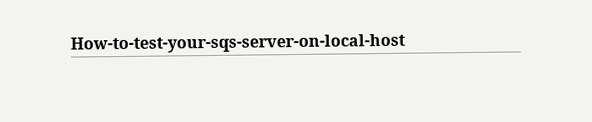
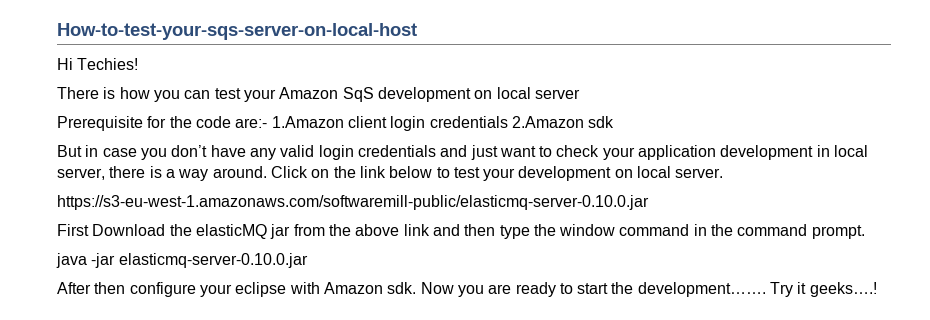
+ Hi Techies!
+ There is how you can test your Amazon SqS development on local server
+ Prerequisite for the code are:- 1.Amazon client login credentials 2.Amazon sdk
+ But in case you don’t have any valid login credentials and just want to check your application development in local server, there is a way around. Click on the link below to test your development on local server.
+ https://s3-eu-west-1.amazonaws.com/softwaremill-public/elasticmq-server-0.10.0.jar
+ First Download the elasticMQ jar from the above link and then type the window command in the command prompt.
+ java -jar elasticmq-server-0.10.0.jar
+ After then configure your eclipse with Amazon sdk. Now you are ready to start the development……. Try it geeks….!

